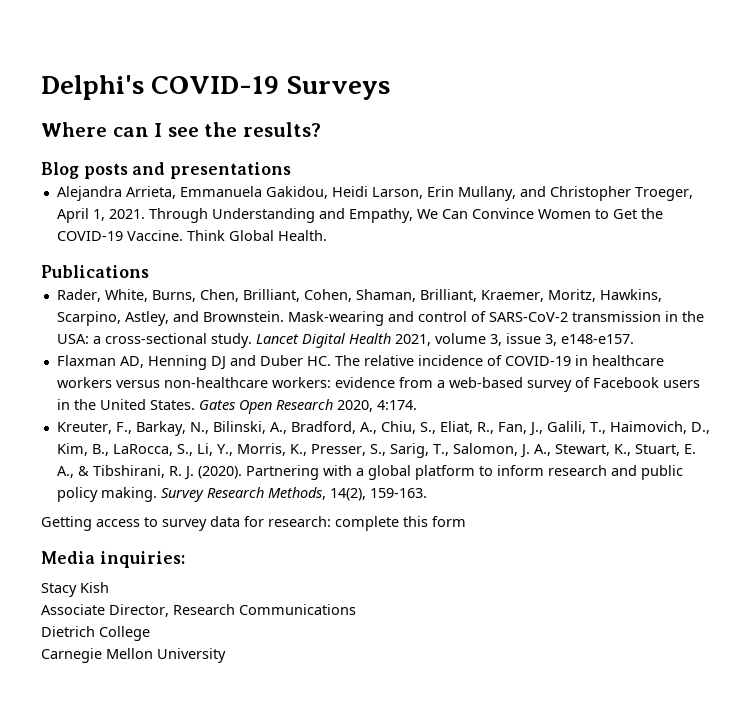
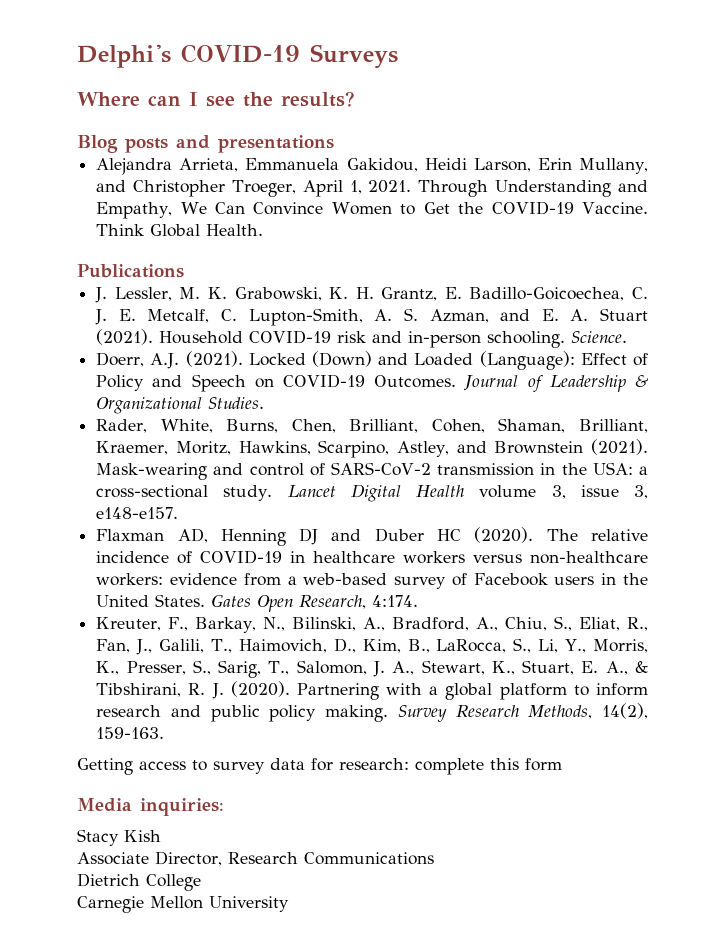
+ J. Lessler, M. K. Grabowski, K. H. Grantz, E. Badillo-Goicoechea, C. J. E. Metcalf, C. Lupton-Smith, A. S. Azman, and E. A. Stuart (2021). Household COVID-19 risk and in-person schooling. Science.
+ Doerr, A.J. (2021). Locked (Down) and Loaded (Language): Effect of Policy and Speech on COVID-19 Outcomes. Journal of Leadership & Organizational Studies.
- Rader, White, Burns, Chen, Brilliant, Cohen, Shaman, Brilliant, Kraemer, Moritz, Hawkins, Scarpino, Astley, and Brownstein.
+ Rader, White, Burns, Chen, Brilliant, Cohen, Shaman, Brilliant, Kraemer, Moritz, Hawkins, Scarpino, Astley, and Brownstein (2021).
- Lancet Digital Health 2021, volume 3, issue 3, e148-e157.
+ Lancet Digital Health volume 3, issue 3, e148-e157.
- Flaxman AD, Henning DJ and Duber HC. The relative incidence of COVID-19 in healthcare workers versus non-healthcare workers: evidence from a web-based survey of Facebook users in the United States.
+ Flaxman AD, Henning DJ and Duber HC (2020). The relative incidence of COVID-19 in healthcare workers versus non-healthcare workers: evidence from a web-based survey of Facebook users in the United States.
- Gates Open Research 2020, 4:174.
+ Gates Open Research, 4:174.

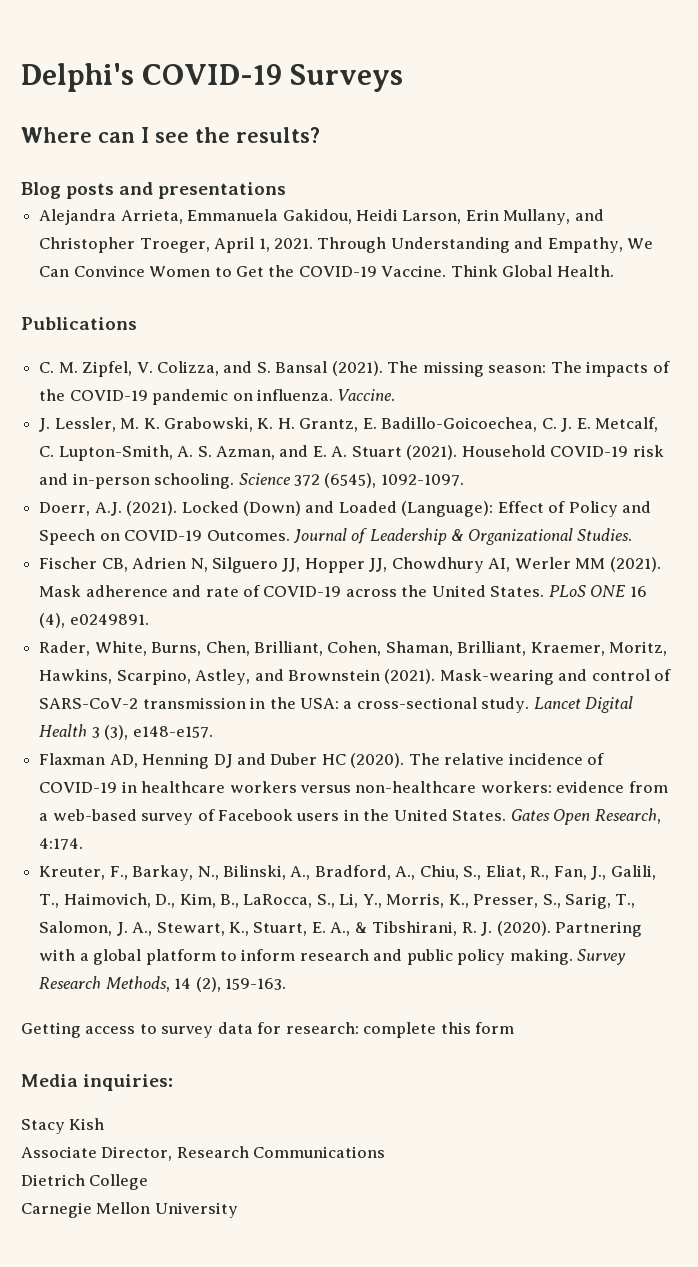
+ C. M. Zipfel, V. Colizza, and S. Bansal (2021). The missing season: The impacts of the COVID-19 pandemic on influenza. Vaccine.
- Science.
+ Science 372 (6545), 1092-1097.
+ Fischer CB, Adrien N, Silguero JJ, Hopper JJ, Chowdhury AI, Werler MM (2021). Mask adherence and rate of COVID-19 across the United States. PLoS ONE 16 (4), e0249891.
- Lancet Digital Health volume 3, issue 3, e148-e157.
+ Lancet Digital Health 3 (3), e148-e157.
- Survey Research Methods, 14(2), 159-163.
+ Survey Research Methods, 14 (2), 159-163.

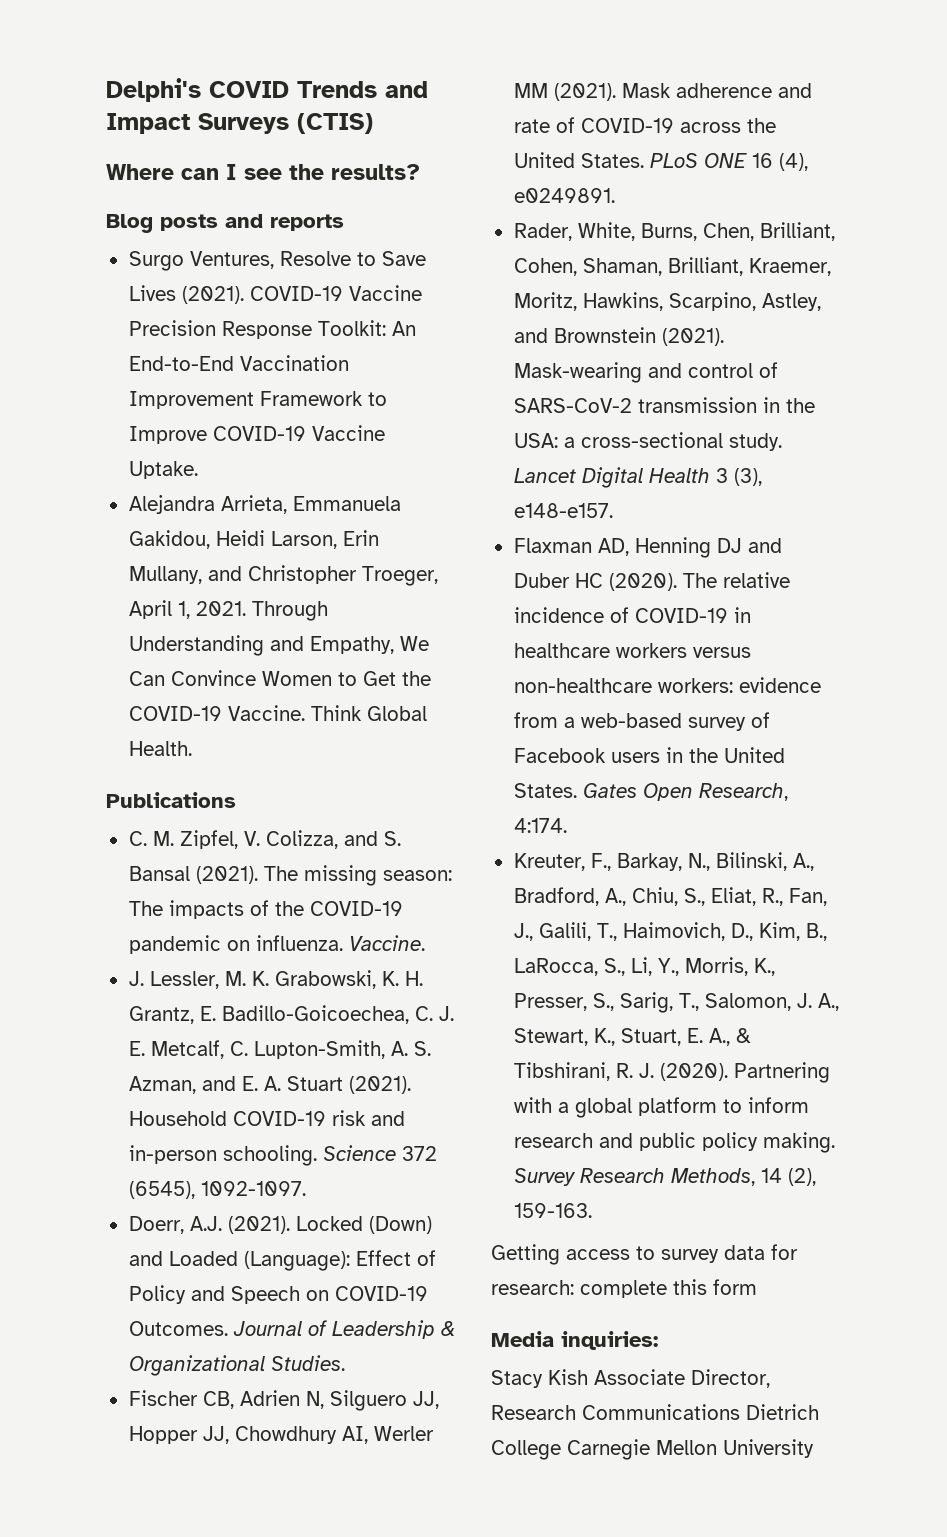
- Delphi's COVID-19 Surveys
+ Delphi's COVID Trends and Impact Surveys (CTIS)
- Blog posts and presentations
+ Blog posts and reports
+ Surgo Ventures, Resolve to Save Lives (2021). COVID-19 Vaccine Precision Response Toolkit: An End-to-End Vaccination Improvement Framework to Improve COVID-19 Vaccine Uptake.
- Stacy Kish
- Associate Director, Research Communications
- Dietrich College
- Carnegie Mellon University
+ Stacy Kish Associate Director, Research Communications Dietrich College Carnegie Mellon University

